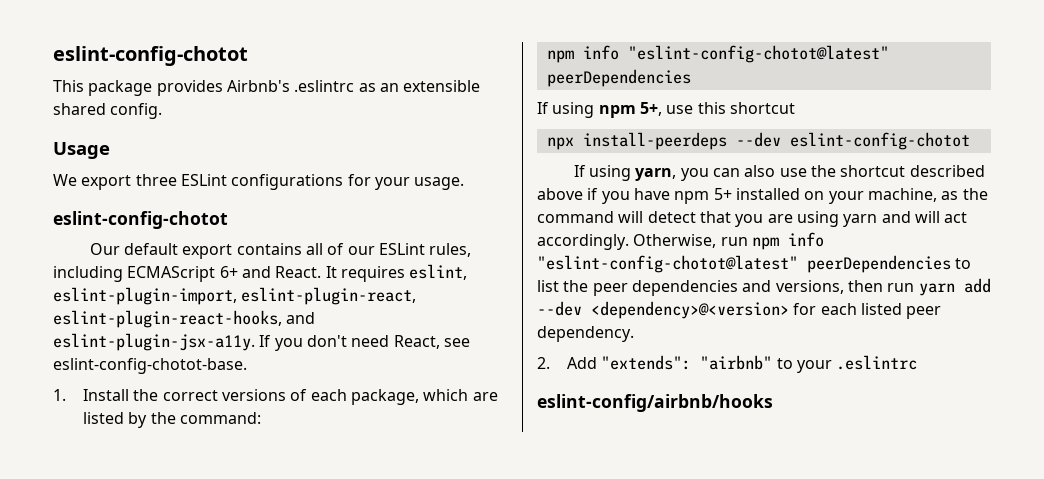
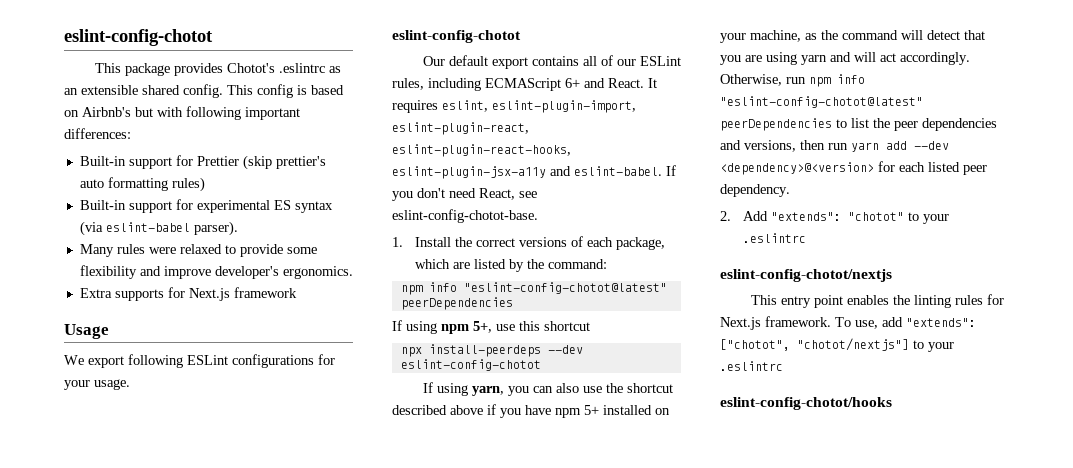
- This package provides Airbnb's .eslintrc as an extensible shared config.
+ This package provides Chotot's .eslintrc as an extensible shared config. This config is based on Airbnb's but with following important differences:
+ Built-in support for Prettier (skip prettier's auto formatting rules)
+ Built-in support for experimental ES syntax (via eslint-babel parser).
+ Many rules were relaxed to provide some flexibility and improve developer's ergonomics.
+ Extra supports for Next.js framework
- We export three ESLint configurations for your usage.
+ We export following ESLint configurations for your usage.
- It requires eslint, eslint-plugin-import, eslint-plugin-react, eslint-plugin-react-hooks, and eslint-plugin-jsx-a11y.
+ It requires eslint, eslint-plugin-import, eslint-plugin-react, eslint-plugin-react-hooks, eslint-plugin-jsx-a11y and eslint-babel.
- 2. Add "extends": "airbnb" to your .eslintrc
- eslint-config/airbnb/hooks
+ 2. Add "extends": "chotot" to your .eslintrc
+ eslint-config-chotot/nextjs
+ This entry point enables the linting rules for Next.js framework. To use, add "extends": ["chotot", "chotot/nextjs"] to your .eslintrc
+ eslint-config-chotot/hooks

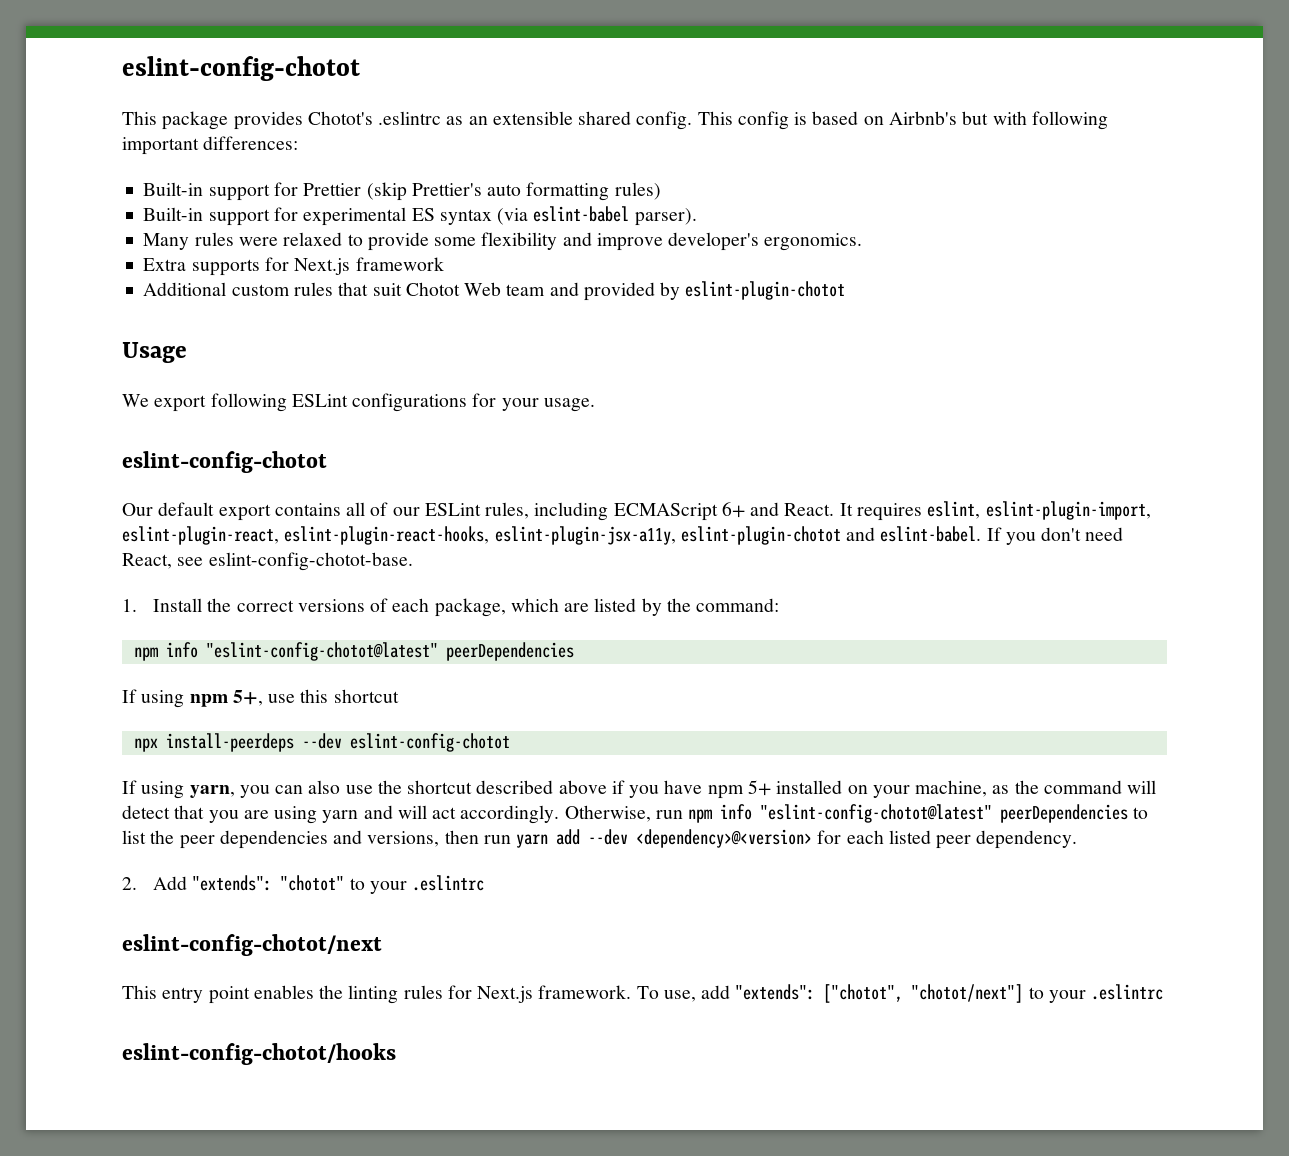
- Built-in support for Prettier (skip prettier's auto formatting rules)
+ Built-in support for Prettier (skip Prettier's auto formatting rules)
+ Additional custom rules that suit Chotot Web team and provided by eslint-plugin-chotot
- It requires eslint, eslint-plugin-import, eslint-plugin-react, eslint-plugin-react-hooks, eslint-plugin-jsx-a11y and eslint-babel.
+ It requires eslint, eslint-plugin-import, eslint-plugin-react, eslint-plugin-react-hooks, eslint-plugin-jsx-a11y, eslint-plugin-chotot and eslint-babel.
- eslint-config-chotot/nextjs
+ eslint-config-chotot/next
- To use, add "extends": ["chotot", "chotot/nextjs"] to your .eslintrc
+ To use, add "extends": ["chotot", "chotot/next"] to your .eslintrc

